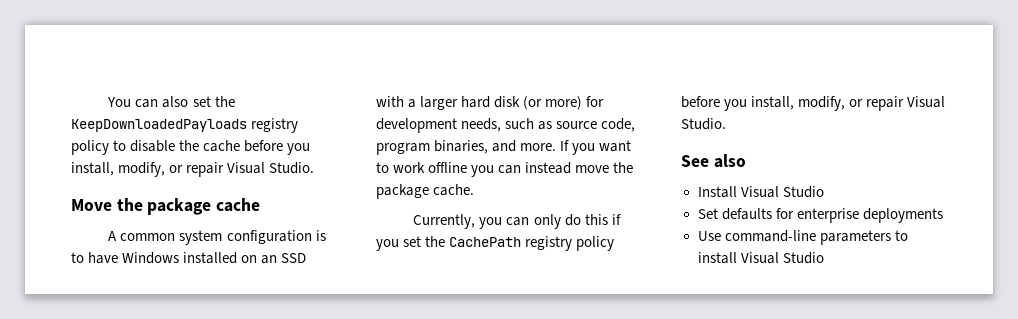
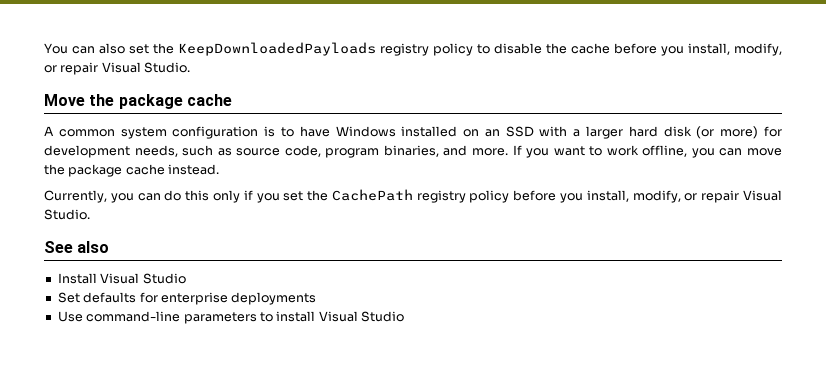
- If you want to work offline you can instead move the package cache.
+ If you want to work offline, you can move the package cache instead.
- Currently, you can only do this if you set the CachePath registry policy before you install, modify, or repair Visual Studio.
+ Currently, you can do this only if you set the CachePath registry policy before you install, modify, or repair Visual Studio.

